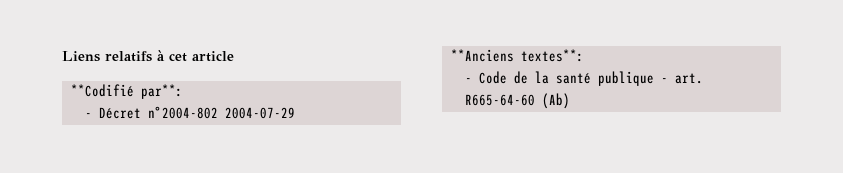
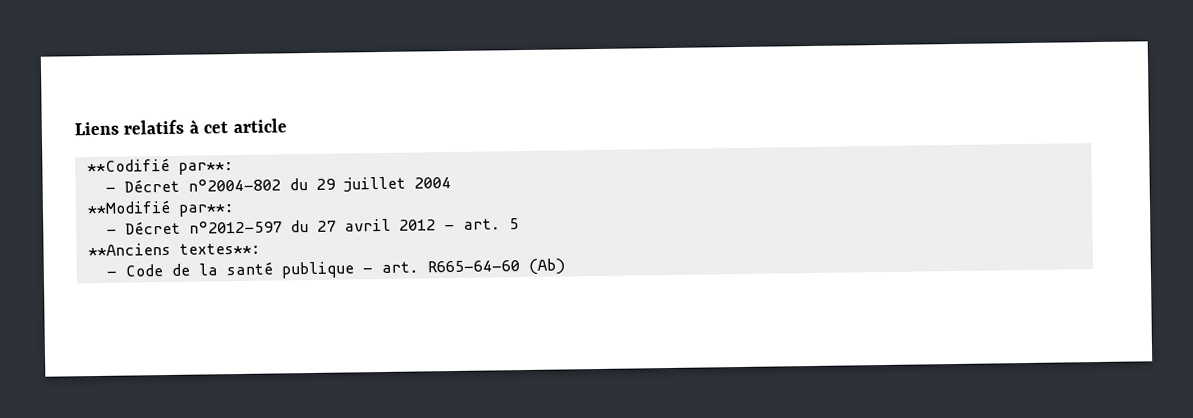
- - Décret n°2004-802 2004-07-29
+ - Décret n°2004-802 du 29 juillet 2004
+ **Modifié par**:
+ - Décret n°2012-597 du 27 avril 2012 - art. 5

